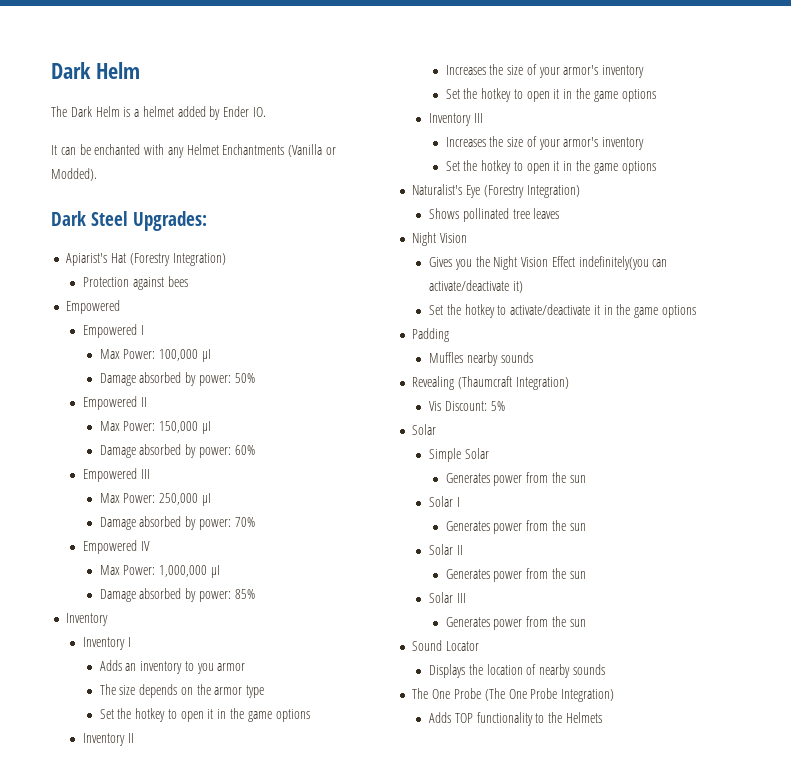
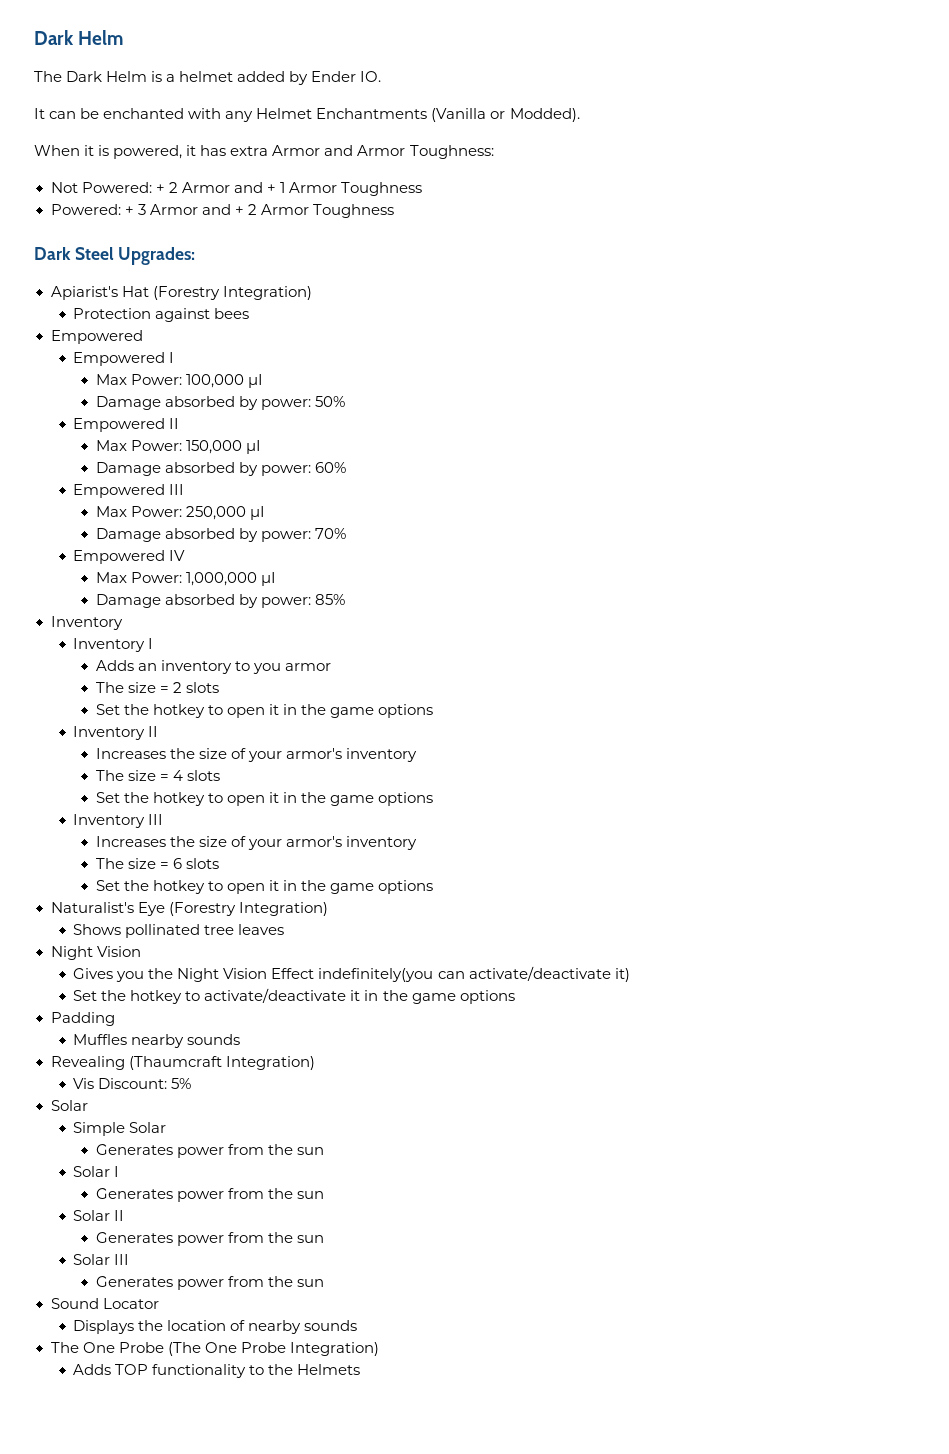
+ When it is powered, it has extra Armor and Armor Toughness:
+ Not Powered: + 2 Armor and + 1 Armor Toughness
+ Powered: + 3 Armor and + 2 Armor Toughness
- The size depends on the armor type
+ The size = 2 slots
+ The size = 4 slots
+ The size = 6 slots

